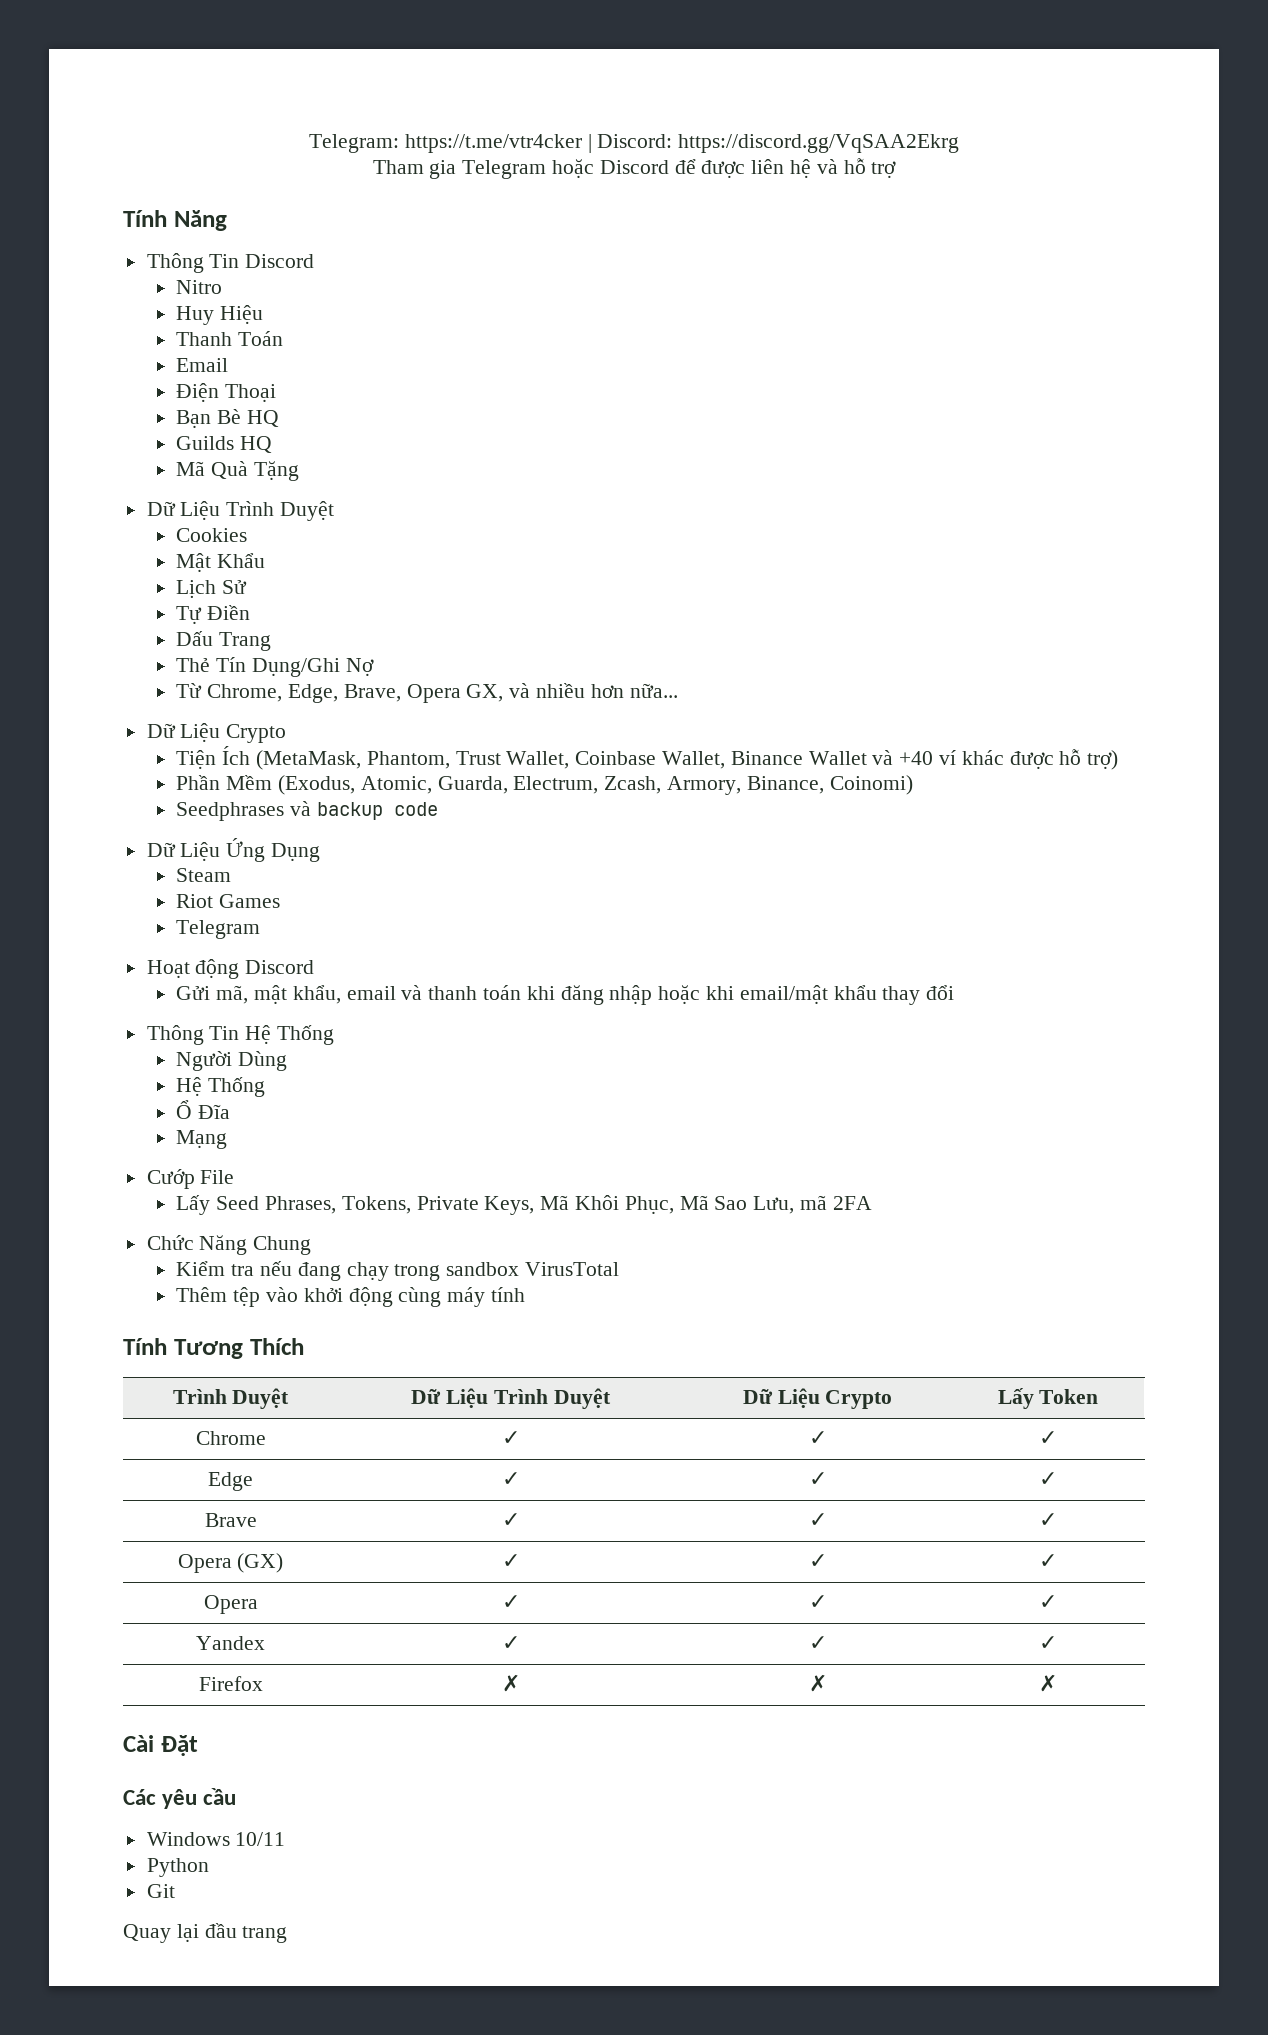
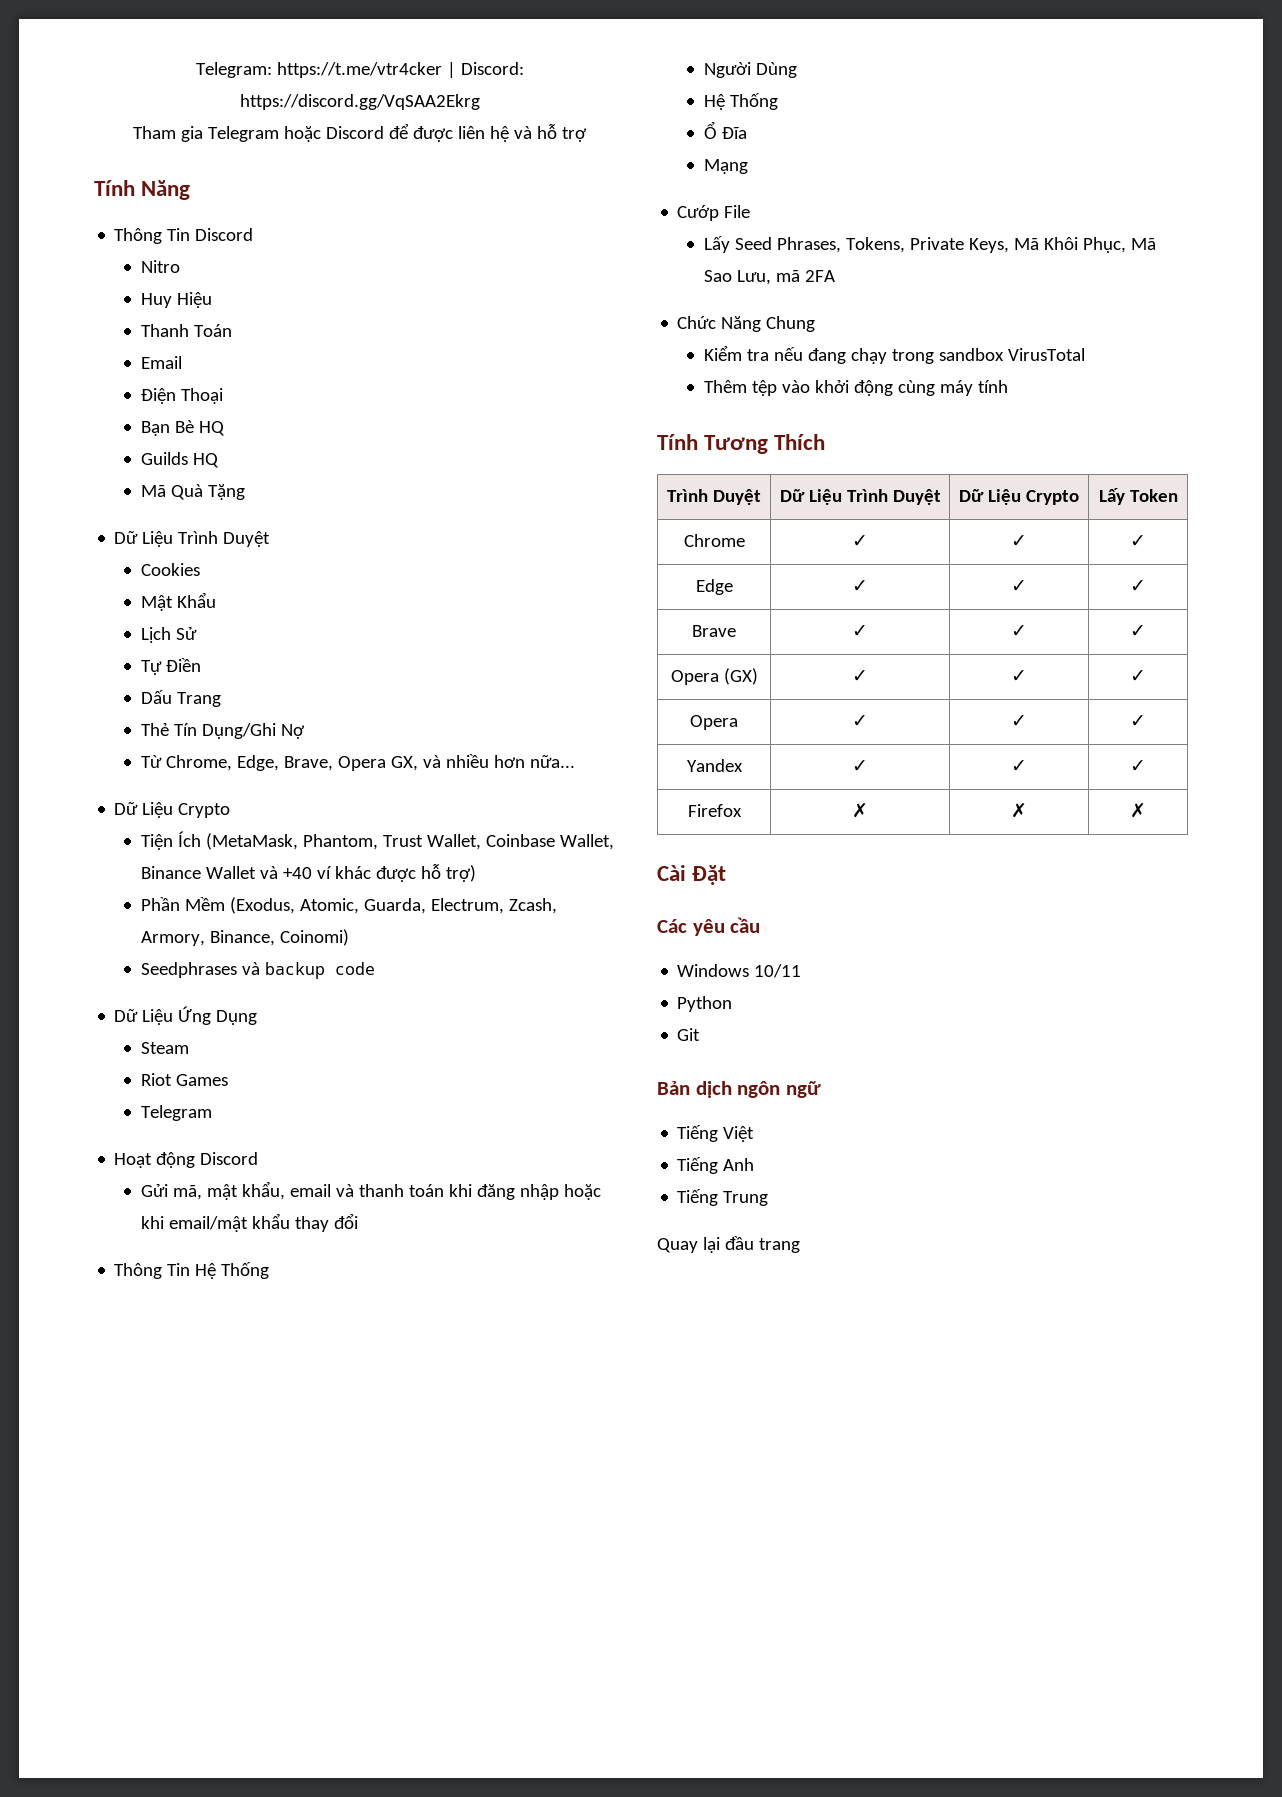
+ Bản dịch ngôn ngữ
+ Tiếng Việt
+ Tiếng Anh
+ Tiếng Trung

